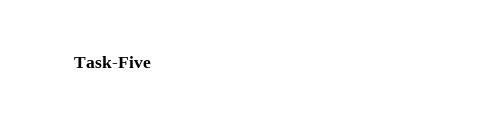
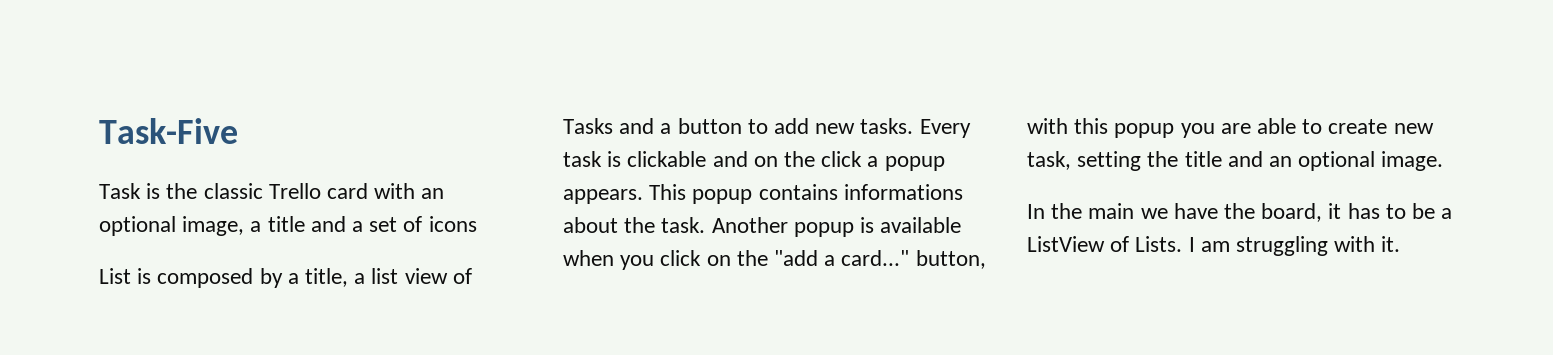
+ Task is the classic Trello card with an optional image, a title and a set of icons
+ List is composed by a title, a list view of Tasks and a button to add new tasks. Every task is clickable and on the click a popup appears. This popup contains informations about the task. Another popup is available when you click on the "add a card..." button, with this popup you are able to create new task, setting the title and an optional image.
+ In the main we have the board, it has to be a ListView of Lists. I am struggling with it.

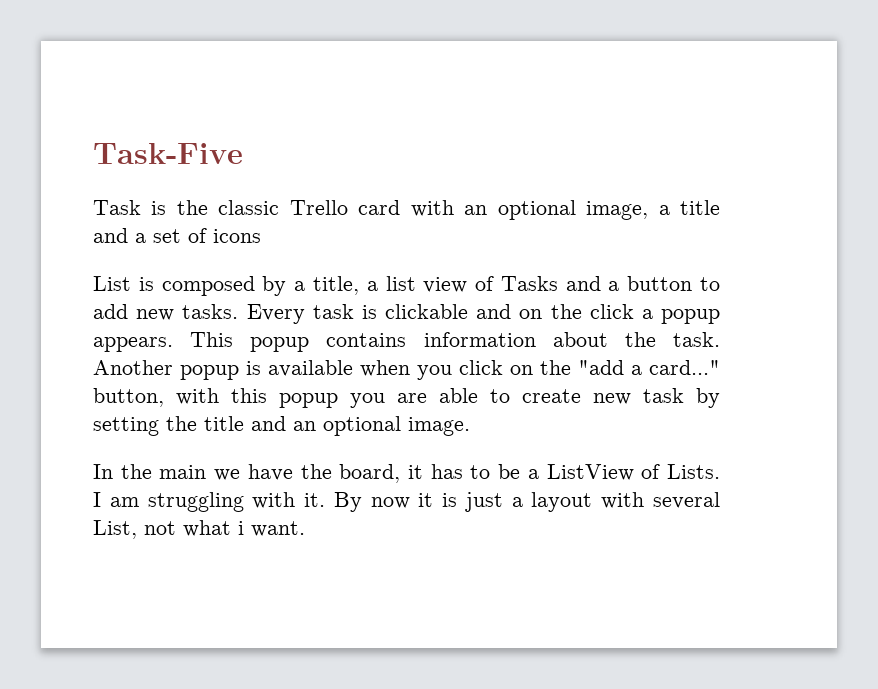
- This popup contains informations about the task.
+ This popup contains information about the task.
- Another popup is available when you click on the "add a card..." button, with this popup you are able to create new task, setting the title and an optional image.
+ Another popup is available when you click on the "add a card..." button, with this popup you are able to create new task by setting the title and an optional image.
+ By now it is just a layout with several List, not what i want.

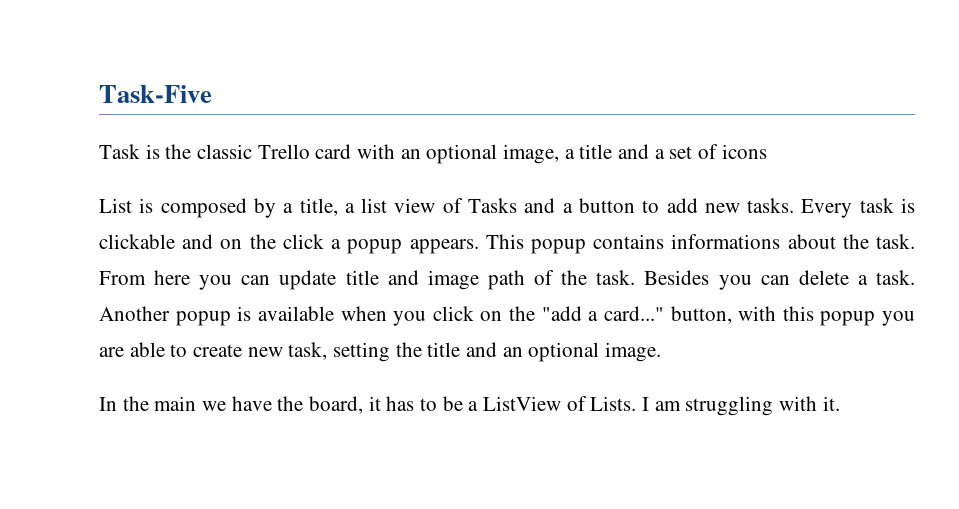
- This popup contains information about the task.
+ This popup contains informations about the task.
+ From here you can update title and image path of the task. Besides you can delete a task.
- Another popup is available when you click on the "add a card..." button, with this popup you are able to create new task by setting the title and an optional image.
+ Another popup is available when you click on the "add a card..." button, with this popup you are able to create new task, setting the title and an optional image.
- By now it is just a layout with several List, not what i want.

